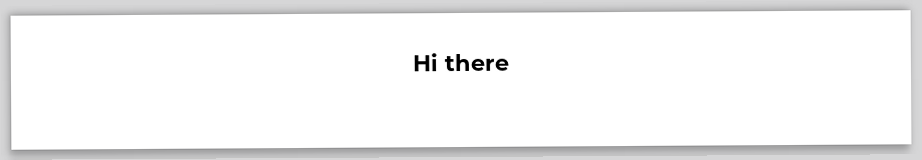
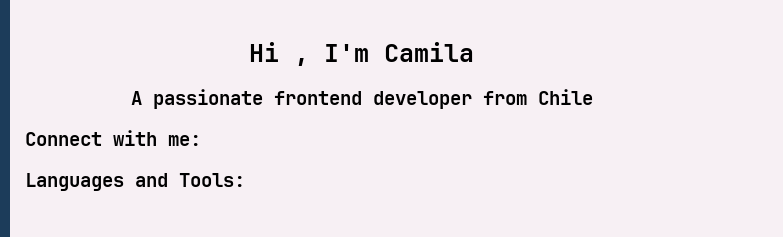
- Hi there
+ Hi , I'm Camila
+ A passionate frontend developer from Chile
+ Connect with me:
+ Languages and Tools:

